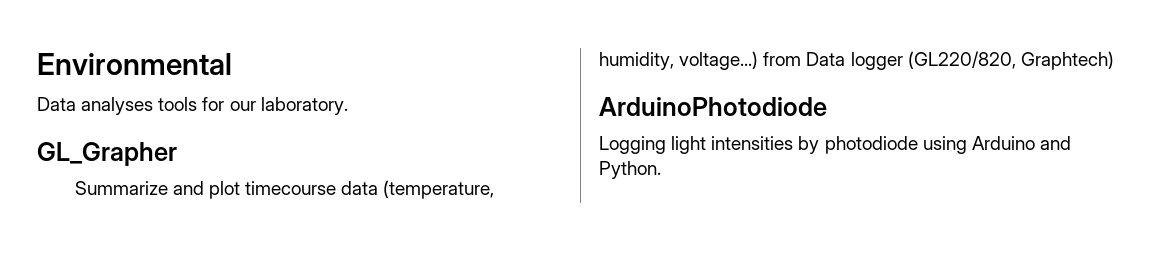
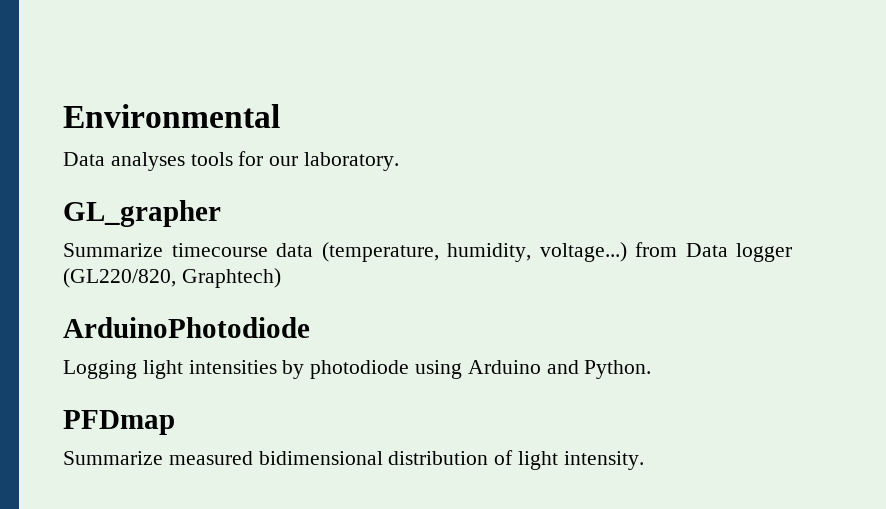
- GL_Grapher
- Summarize and plot timecourse data (temperature, humidity, voltage...) from Data logger (GL220/820, Graphtech)
+ GL_grapher
+ Summarize timecourse data (temperature, humidity, voltage...) from Data logger (GL220/820, Graphtech)
+ PFDmap
+ Summarize measured bidimensional distribution of light intensity.

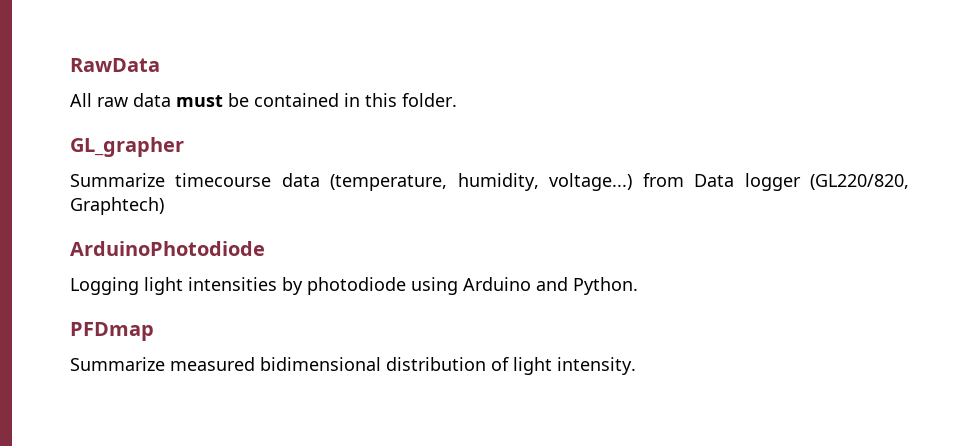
- Environmental
- Data analyses tools for our laboratory.
+ RawData
+ All raw data must be contained in this folder.

